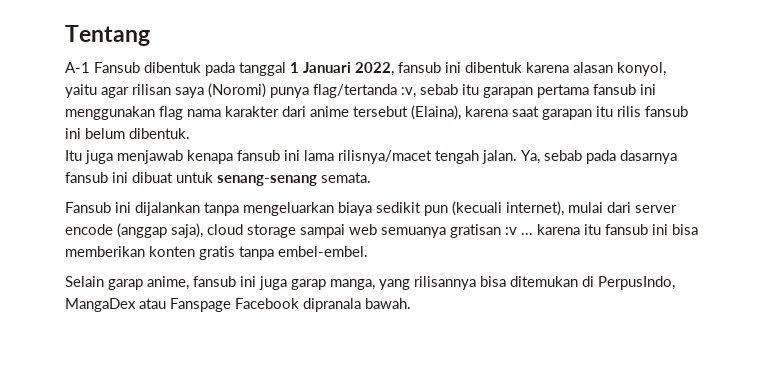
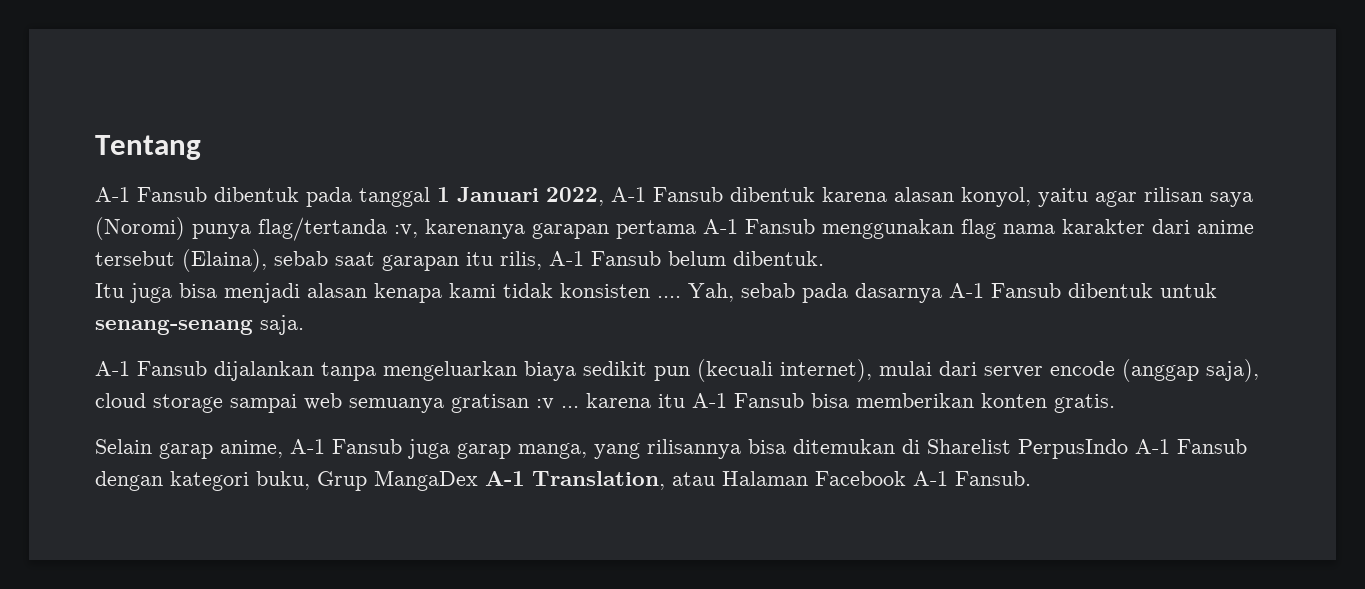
- A-1 Fansub dibentuk pada tanggal 1 Januari 2022, fansub ini dibentuk karena alasan konyol, yaitu agar rilisan saya (Noromi) punya flag/tertanda :v, sebab itu garapan pertama fansub ini menggunakan flag nama karakter dari anime tersebut (Elaina), karena saat garapan itu rilis fansub ini belum dibentuk.
+ A-1 Fansub dibentuk pada tanggal 1 Januari 2022, A-1 Fansub dibentuk karena alasan konyol, yaitu agar rilisan saya (Noromi) punya flag/tertanda :v, karenanya garapan pertama A-1 Fansub menggunakan flag nama karakter dari anime tersebut (Elaina), sebab saat garapan itu rilis, A-1 Fansub belum dibentuk.
- Itu juga menjawab kenapa fansub ini lama rilisnya/macet tengah jalan. Ya, sebab pada dasarnya fansub ini dibuat untuk senang-senang semata.
- Fansub ini dijalankan tanpa mengeluarkan biaya sedikit pun (kecuali internet), mulai dari server encode (anggap saja), cloud storage sampai web semuanya gratisan :v ... karena itu fansub ini bisa memberikan konten gratis tanpa embel-embel.
+ Itu juga bisa menjadi alasan kenapa kami tidak konsisten .... Yah, sebab pada dasarnya A-1 Fansub dibentuk untuk senang-senang saja.
+ A-1 Fansub dijalankan tanpa mengeluarkan biaya sedikit pun (kecuali internet), mulai dari server encode (anggap saja), cloud storage sampai web semuanya gratisan :v ... karena itu A-1 Fansub bisa memberikan konten gratis.
- Selain garap anime, fansub ini juga garap manga, yang rilisannya bisa ditemukan di PerpusIndo, MangaDex atau Fanspage Facebook dipranala bawah.
+ Selain garap anime, A-1 Fansub juga garap manga, yang rilisannya bisa ditemukan di Sharelist PerpusIndo A-1 Fansub dengan kategori buku, Grup MangaDex A-1 Translation, atau Halaman Facebook A-1 Fansub.

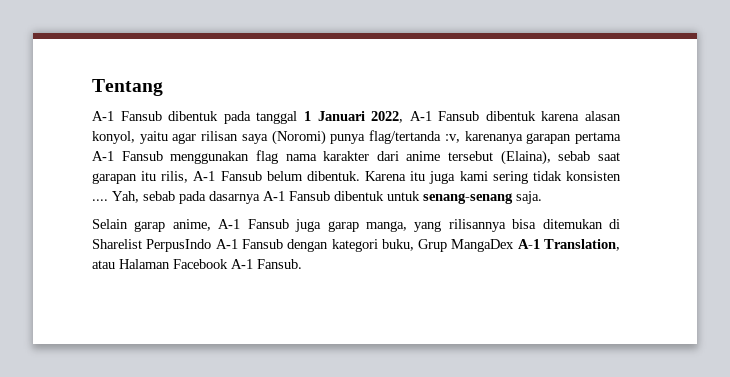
- A-1 Fansub dibentuk pada tanggal 1 Januari 2022, A-1 Fansub dibentuk karena alasan konyol, yaitu agar rilisan saya (Noromi) punya flag/tertanda :v, karenanya garapan pertama A-1 Fansub menggunakan flag nama karakter dari anime tersebut (Elaina), sebab saat garapan itu rilis, A-1 Fansub belum dibentuk.
- Itu juga bisa menjadi alasan kenapa kami tidak konsisten ....
+ A-1 Fansub dibentuk pada tanggal 1 Januari 2022, A-1 Fansub dibentuk karena alasan konyol, yaitu agar rilisan saya (Noromi) punya flag/tertanda :v, karenanya garapan pertama A-1 Fansub menggunakan flag nama karakter dari anime tersebut (Elaina), sebab saat garapan itu rilis, A-1 Fansub belum dibentuk. Karena itu juga kami sering tidak konsisten ....
- A-1 Fansub dijalankan tanpa mengeluarkan biaya sedikit pun (kecuali internet), mulai dari server encode (anggap saja), cloud storage sampai web semuanya gratisan :v ... karena itu A-1 Fansub bisa memberikan konten gratis.

